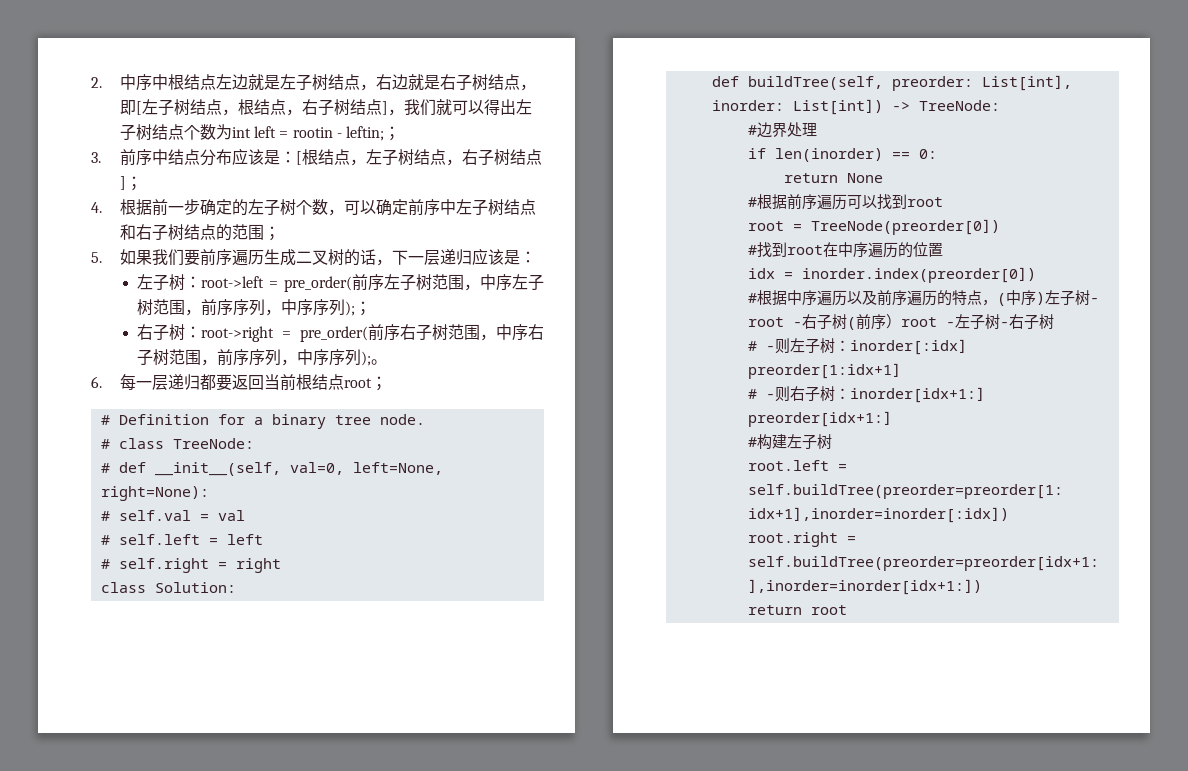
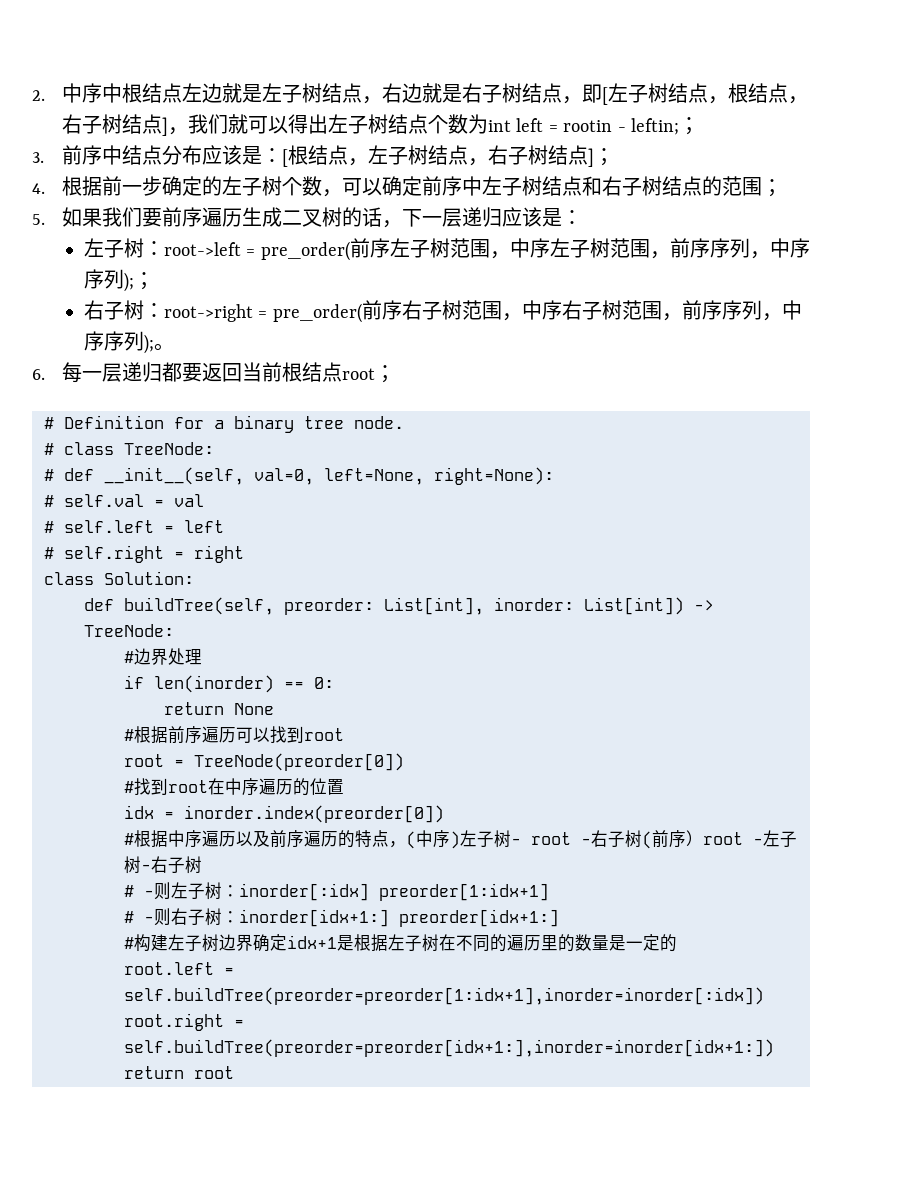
- #构建左子树
+ #构建左子树边界确定idx+1是根据左子树在不同的遍历里的数量是一定的

